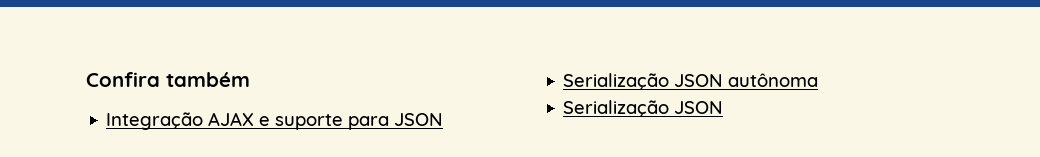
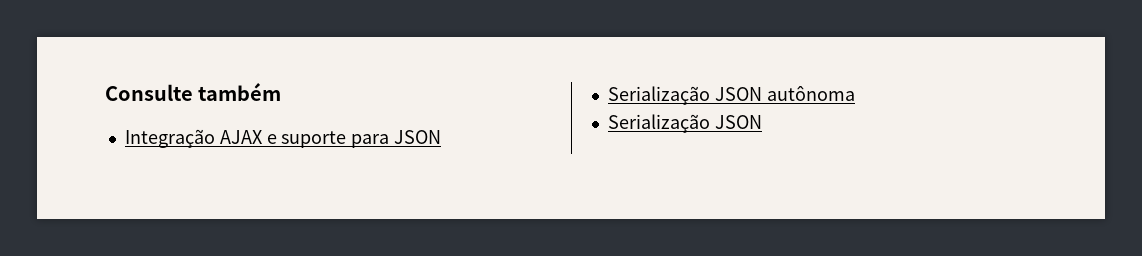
- Confira também
+ Consulte também

